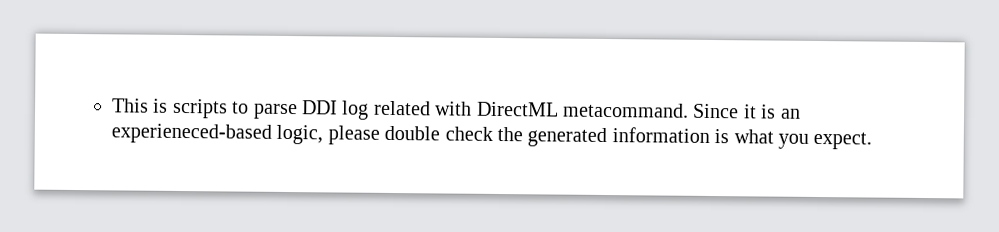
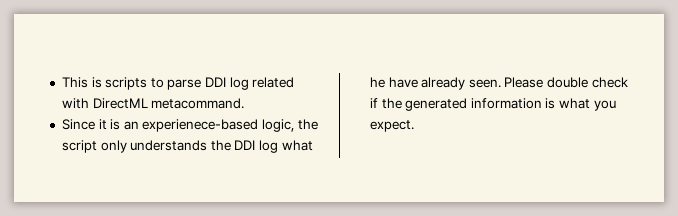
- This is scripts to parse DDI log related with DirectML metacommand. Since it is an experieneced-based logic, please double check the generated information is what you expect.
+ This is scripts to parse DDI log related with DirectML metacommand.
+ Since it is an experienece-based logic, the script only understands the DDI log what he have already seen. Please double check if the generated information is what you expect.

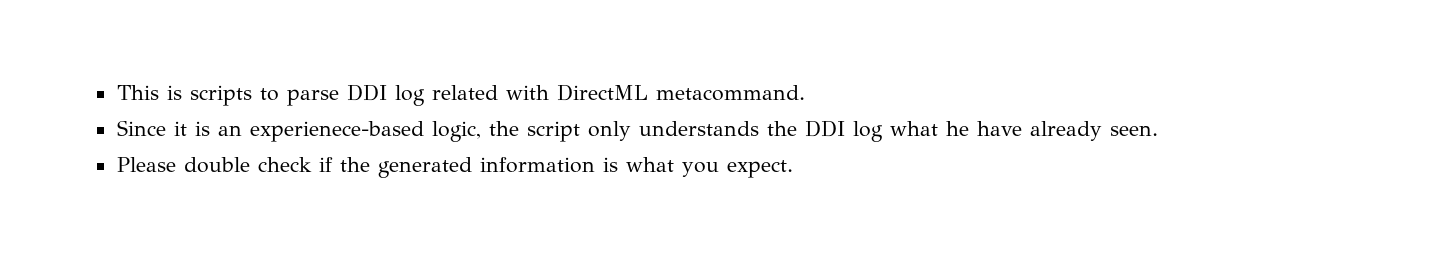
- Since it is an experienece-based logic, the script only understands the DDI log what he have already seen. Please double check if the generated information is what you expect.
+ Since it is an experienece-based logic, the script only understands the DDI log what he have already seen.
+ Please double check if the generated information is what you expect.

